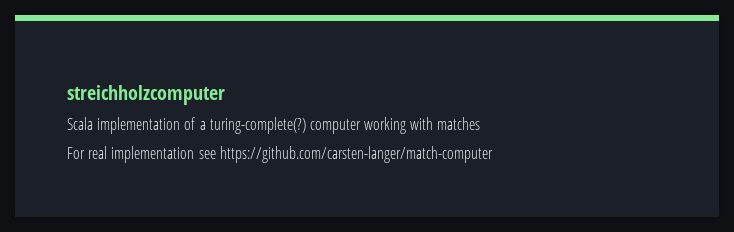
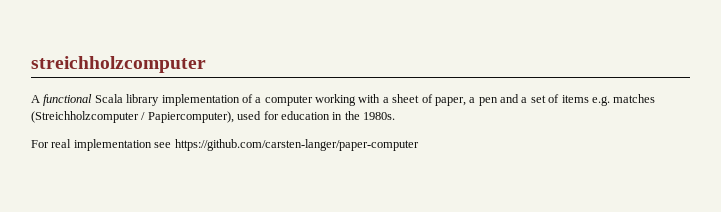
- Scala implementation of a turing-complete(?) computer working with matches
+ A functional Scala library implementation of a computer working with a sheet of paper, a pen and a set of items e.g. matches (Streichholzcomputer / Papiercomputer), used for education in the 1980s.
- For real implementation see https://github.com/carsten-langer/match-computer
+ For real implementation see https://github.com/carsten-langer/paper-computer

